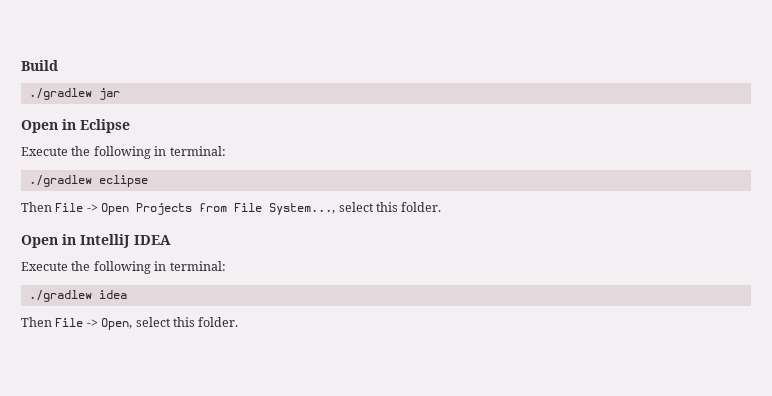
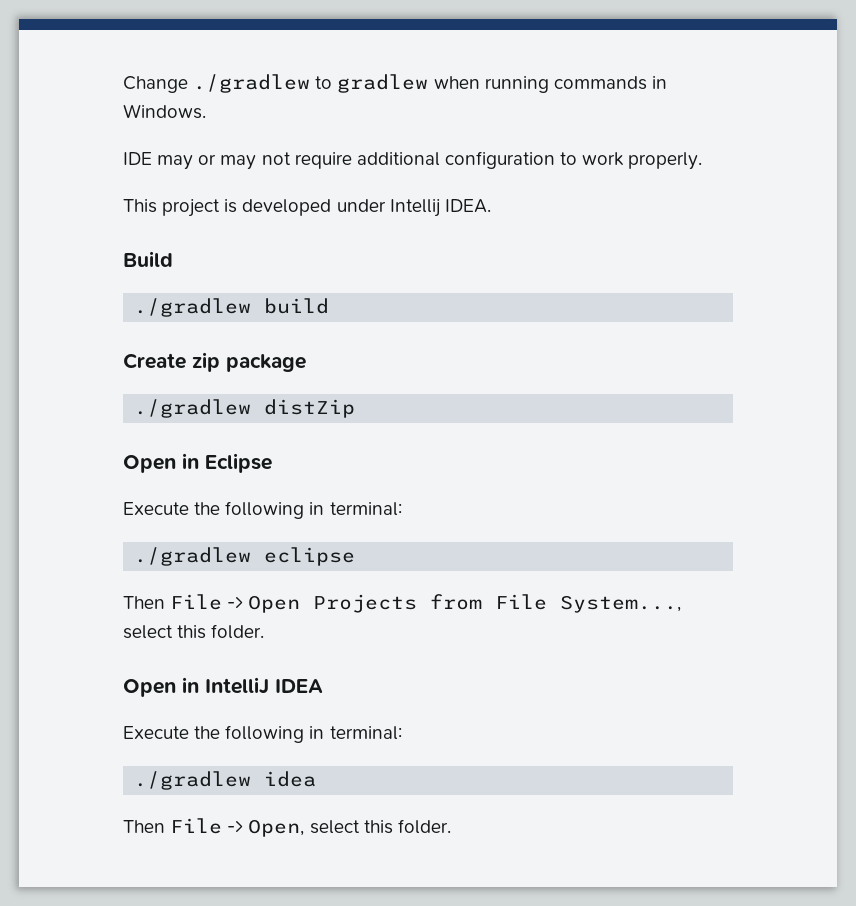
+ Change ./gradlew to gradlew when running commands in Windows.
+ IDE may or may not require additional configuration to work properly.
+ This project is developed under Intellij IDEA.
  Build
- ./gradlew jar
+ ./gradlew build
+ Create zip package
+ ./gradlew distZip

